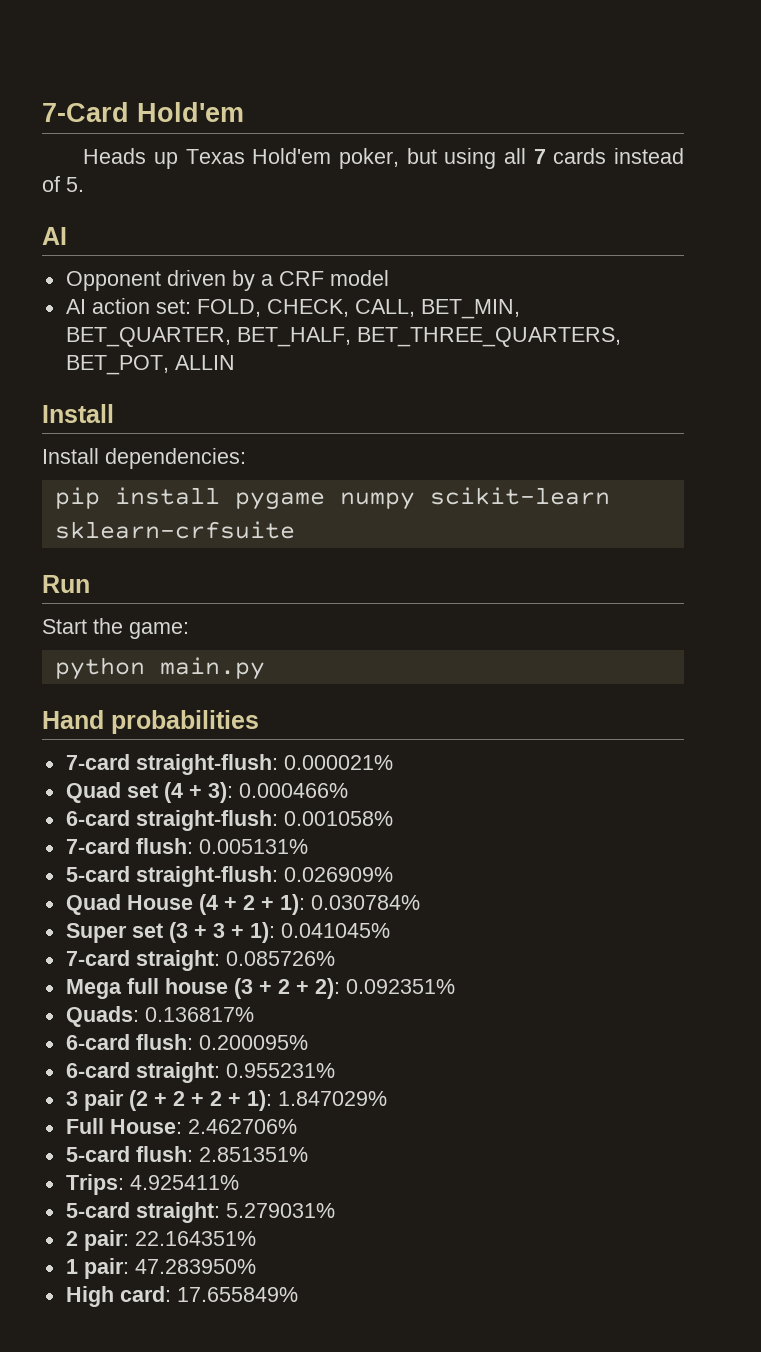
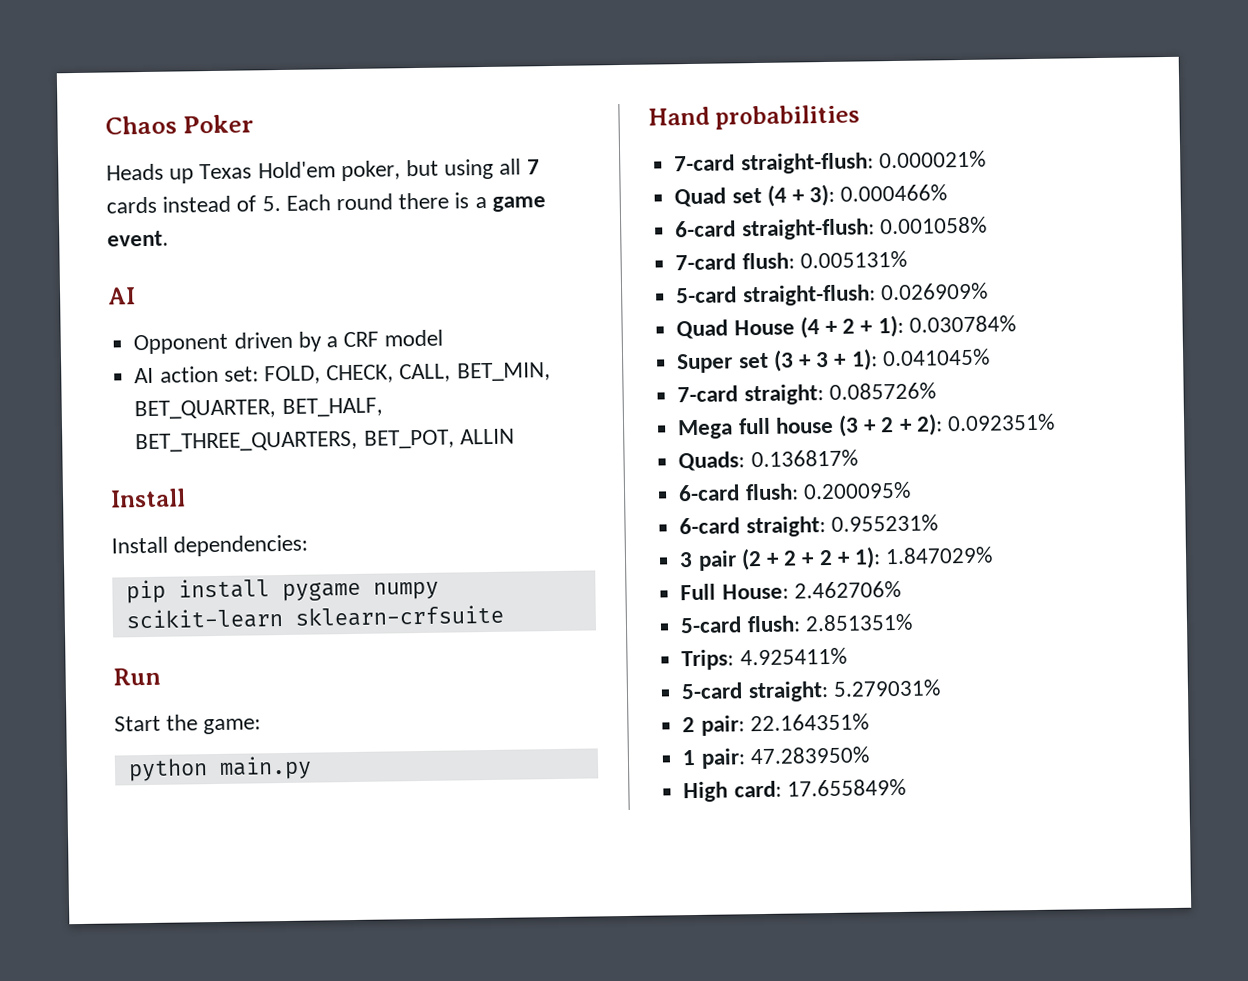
- 7-Card Hold'em
+ Chaos Poker
- Heads up Texas Hold'em poker, but using all 7 cards instead of 5.
+ Heads up Texas Hold'em poker, but using all 7 cards instead of 5. Each round there is a game event.

